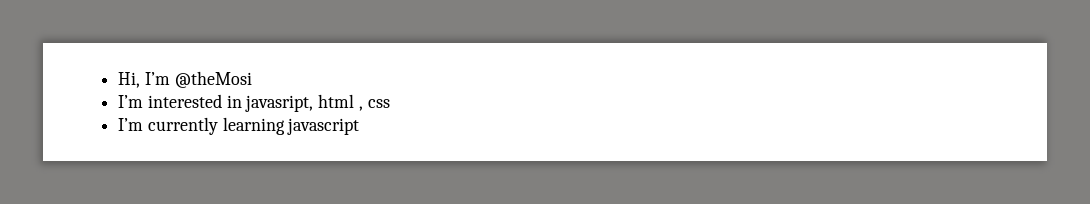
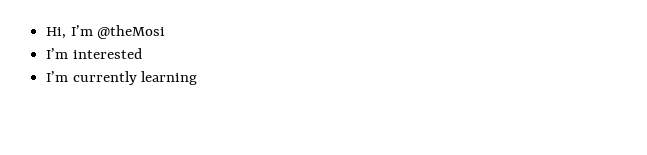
- I’m interested in javasript, html , css
+ I’m interested
- I’m currently learning javascript
+ I’m currently learning

